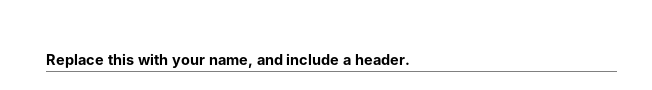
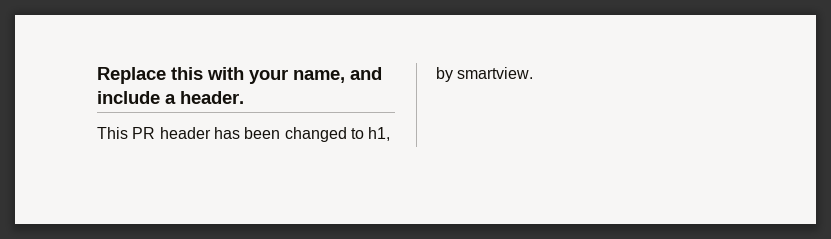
+ This PR header has been changed to h1, by smartview.

